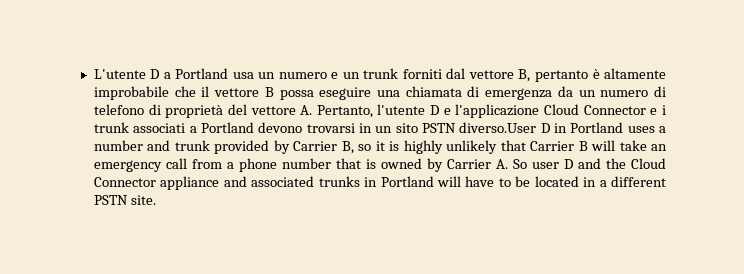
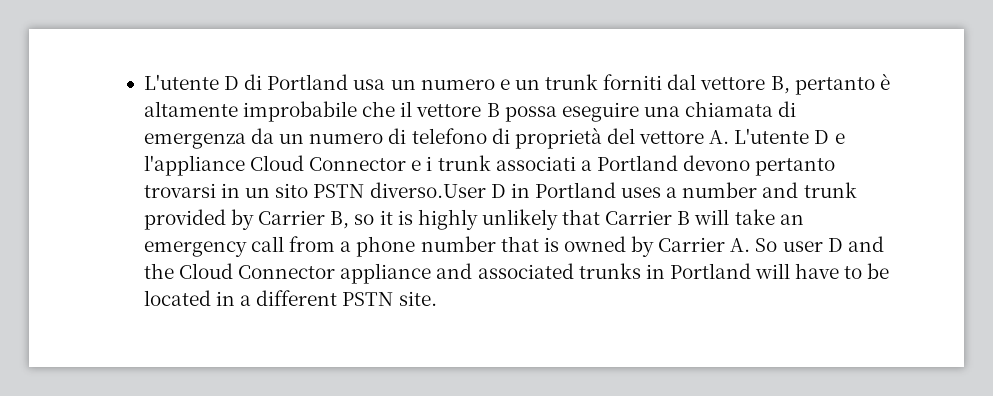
- L'utente D a Portland usa un numero e un trunk forniti dal vettore B, pertanto è altamente improbabile che il vettore B possa eseguire una chiamata di emergenza da un numero di telefono di proprietà del vettore A. Pertanto, l'utente D e l'applicazione Cloud Connector e i trunk associati a Portland devono trovarsi in un sito PSTN diverso.User D in Portland uses a number and trunk provided by Carrier B, so it is highly unlikely that Carrier B will take an emergency call from a phone number that is owned by Carrier A. So user D and the Cloud Connector appliance and associated trunks in Portland will have to be located in a different PSTN site.
+ L'utente D di Portland usa un numero e un trunk forniti dal vettore B, pertanto è altamente improbabile che il vettore B possa eseguire una chiamata di emergenza da un numero di telefono di proprietà del vettore A. L'utente D e l'appliance Cloud Connector e i trunk associati a Portland devono pertanto trovarsi in un sito PSTN diverso.User D in Portland uses a number and trunk provided by Carrier B, so it is highly unlikely that Carrier B will take an emergency call from a phone number that is owned by Carrier A. So user D and the Cloud Connector appliance and associated trunks in Portland will have to be located in a different PSTN site.

